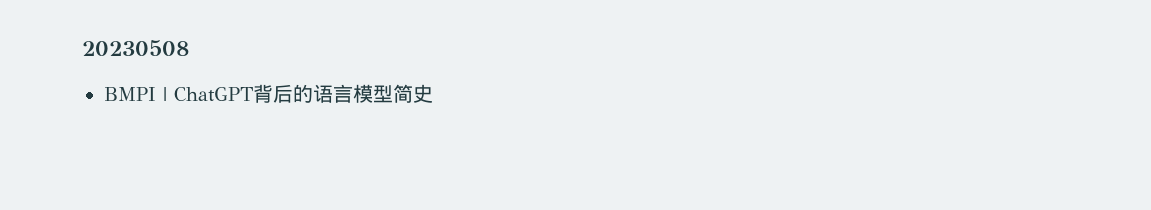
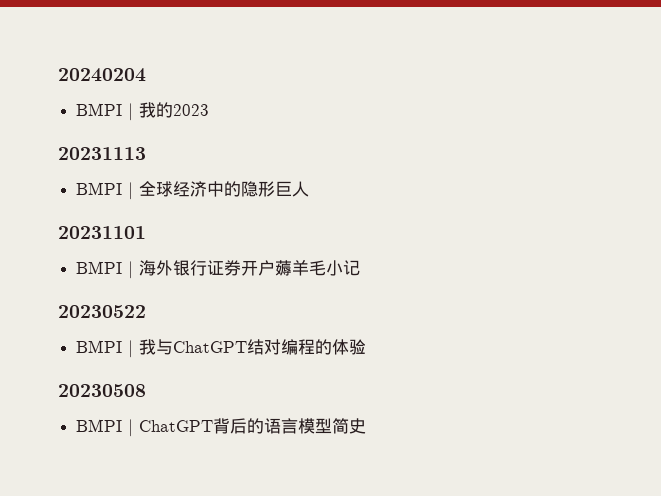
+ 20240204
+ BMPI | 我的2023
+ 20231113
+ BMPI | 全球经济中的隐形巨人
+ 20231101
+ BMPI | 海外银行证券开户薅羊毛小记
+ 20230522
+ BMPI | 我与ChatGPT结对编程的体验

